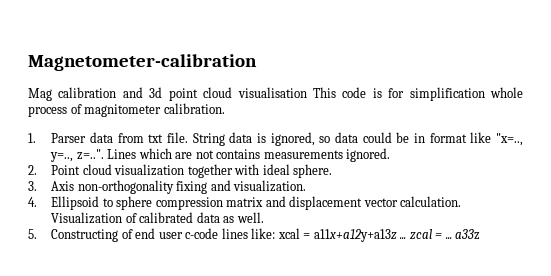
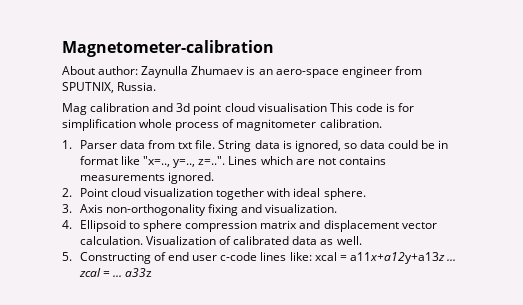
+ About author: Zaynulla Zhumaev is an aero-space engineer from SPUTNIX, Russia.

